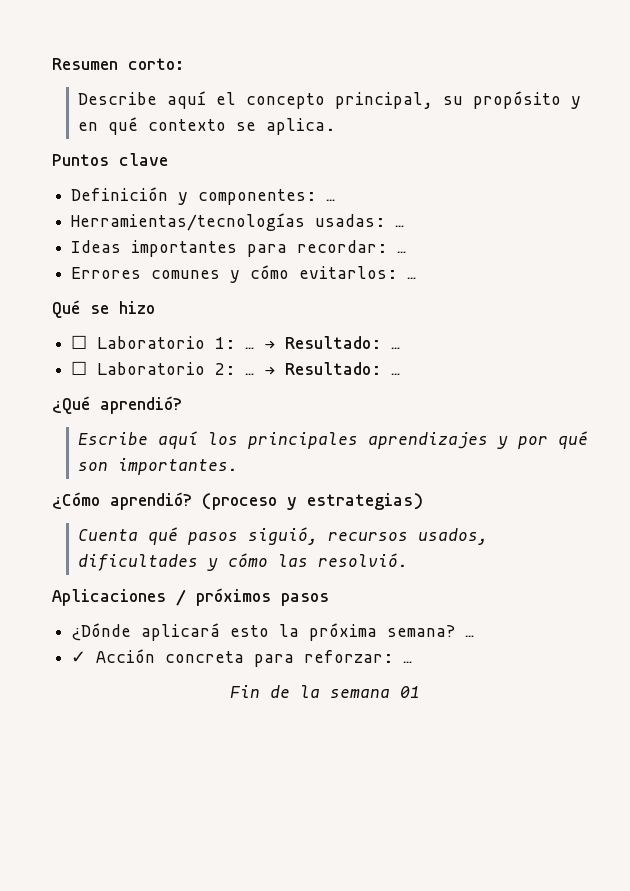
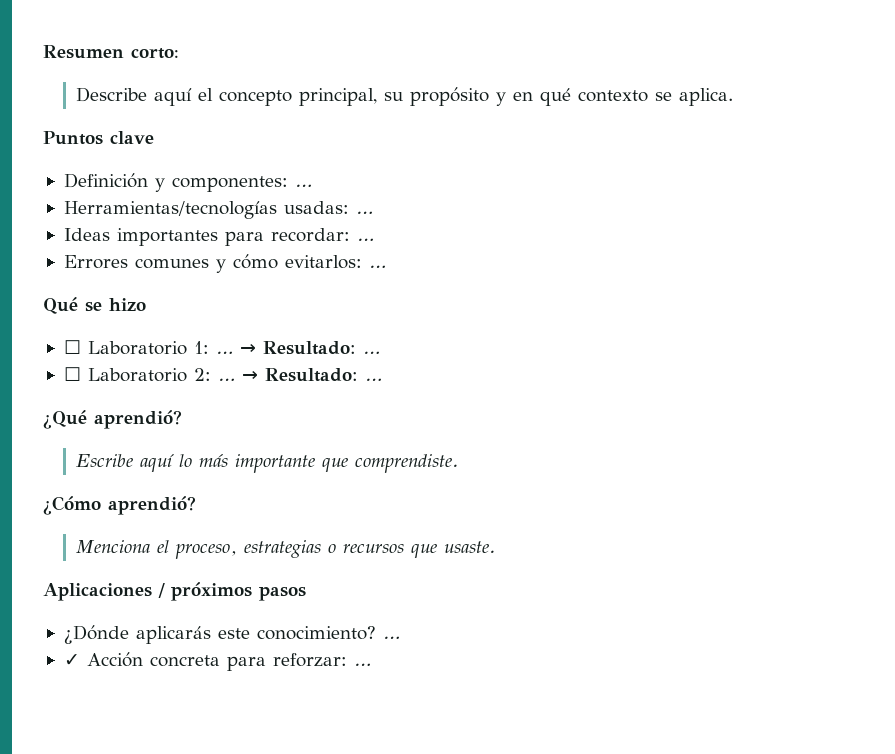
- Escribe aquí los principales aprendizajes y por qué son importantes.
- ¿Cómo aprendió? (proceso y estrategias)
- Cuenta qué pasos siguió, recursos usados, dificultades y cómo las resolvió.
+ Escribe aquí lo más importante que comprendiste.
+ ¿Cómo aprendió?
+ Menciona el proceso, estrategias o recursos que usaste.
- ¿Dónde aplicará esto la próxima semana?
+ ¿Dónde aplicarás este conocimiento?
- Fin de la semana 01

